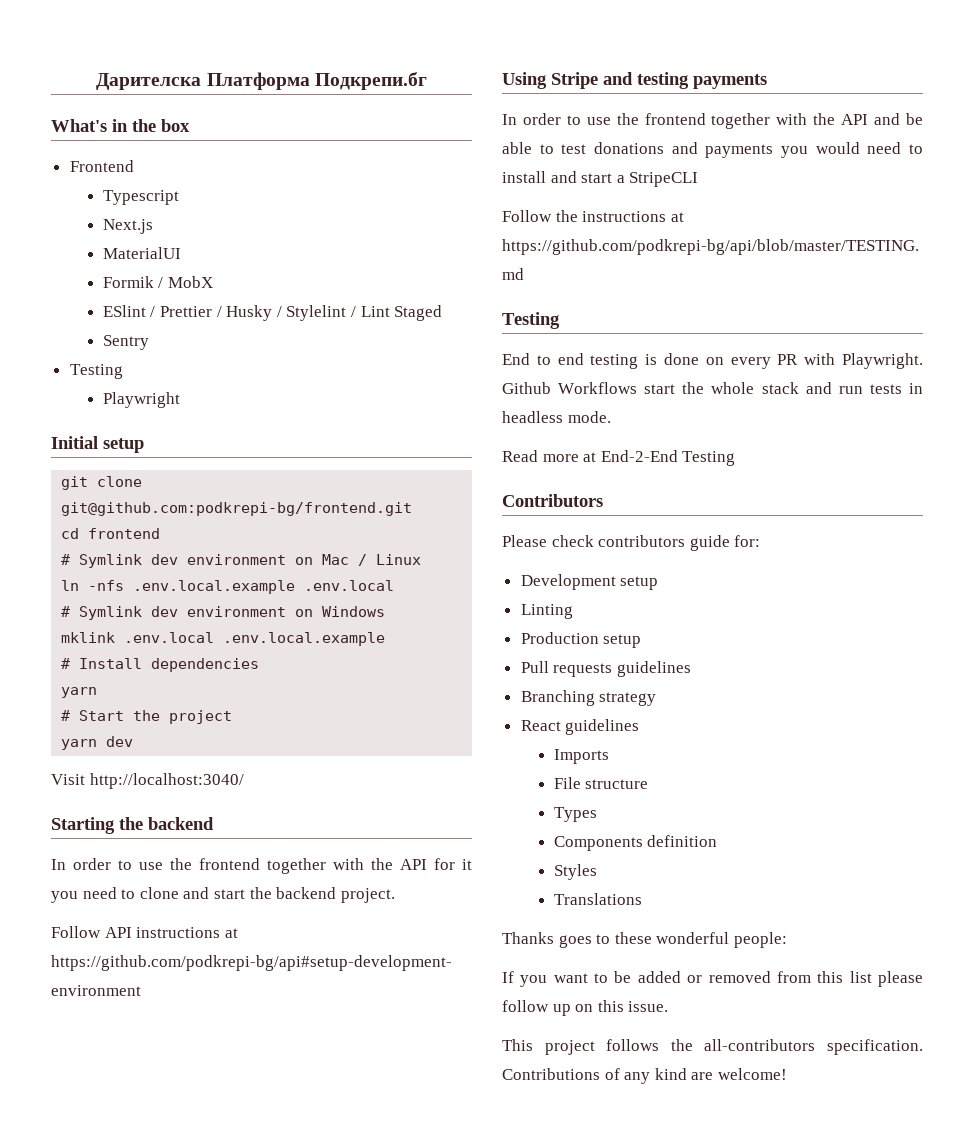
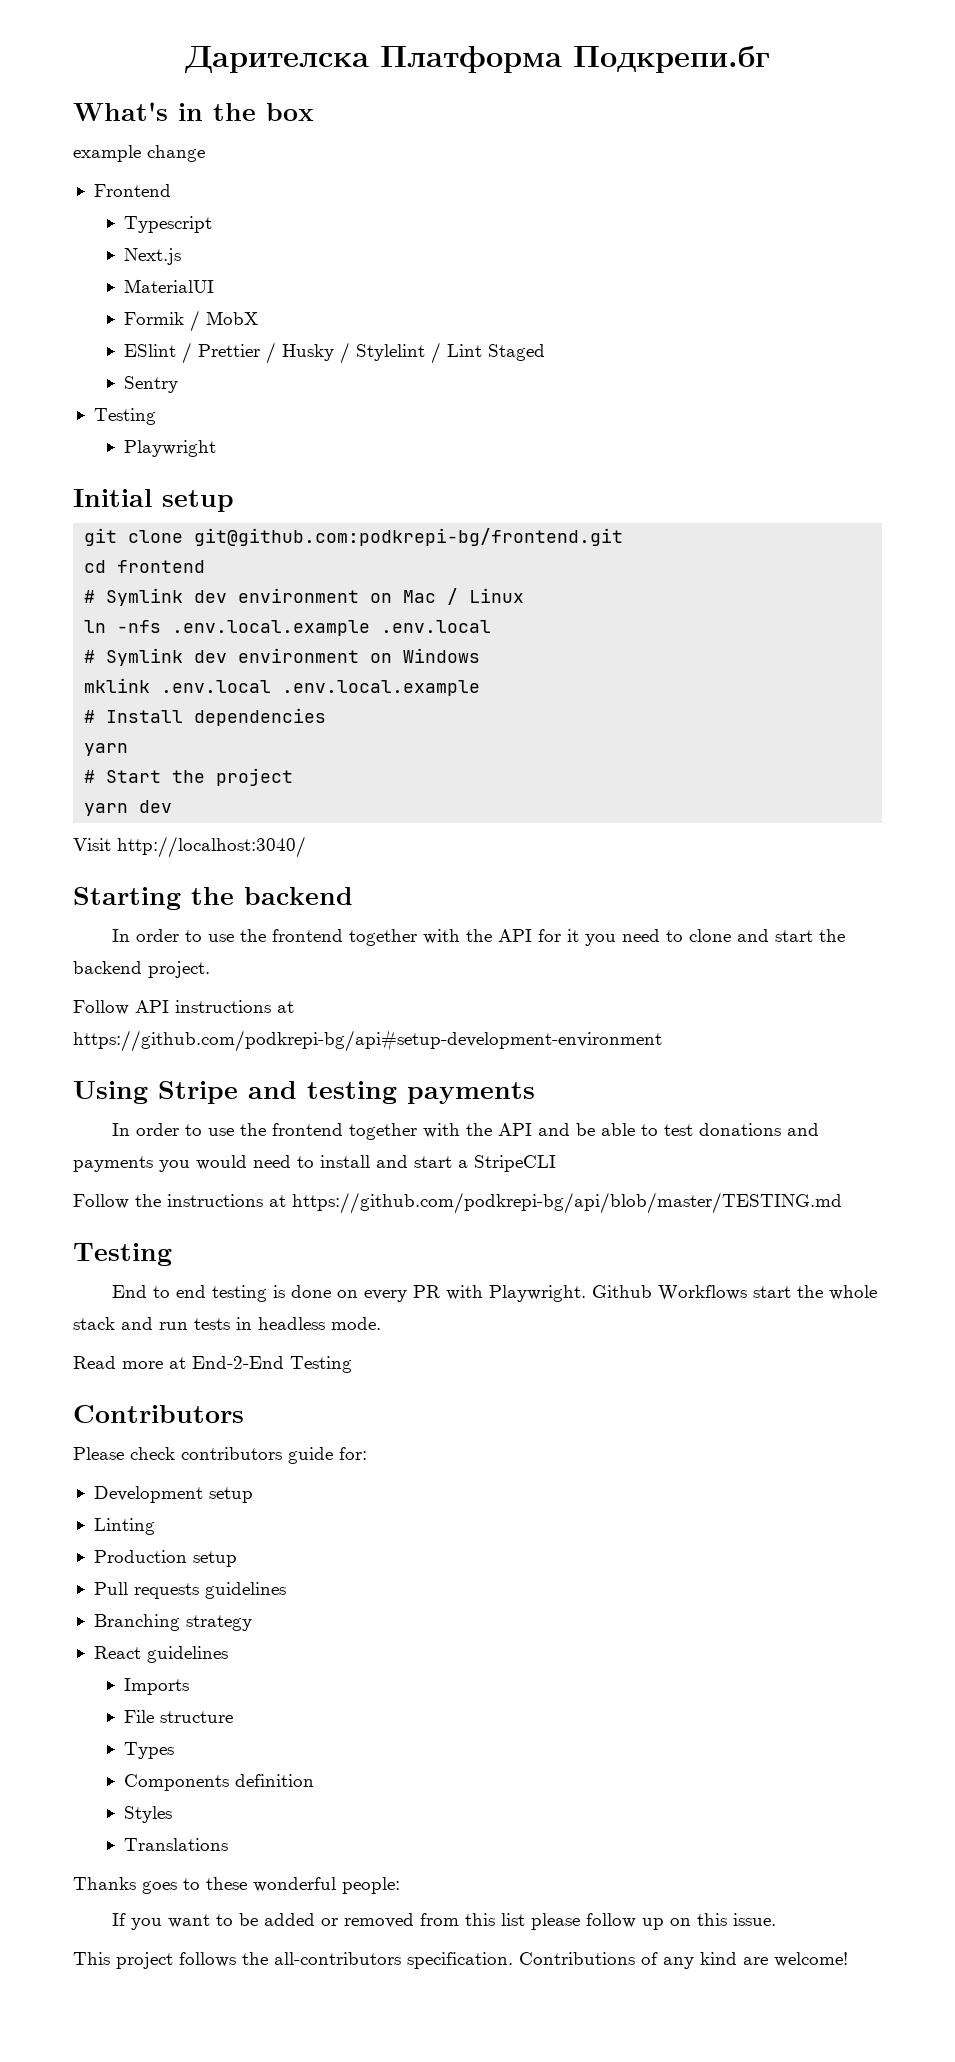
+ example change

